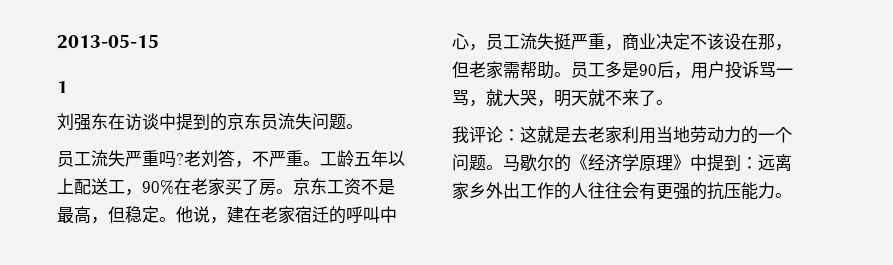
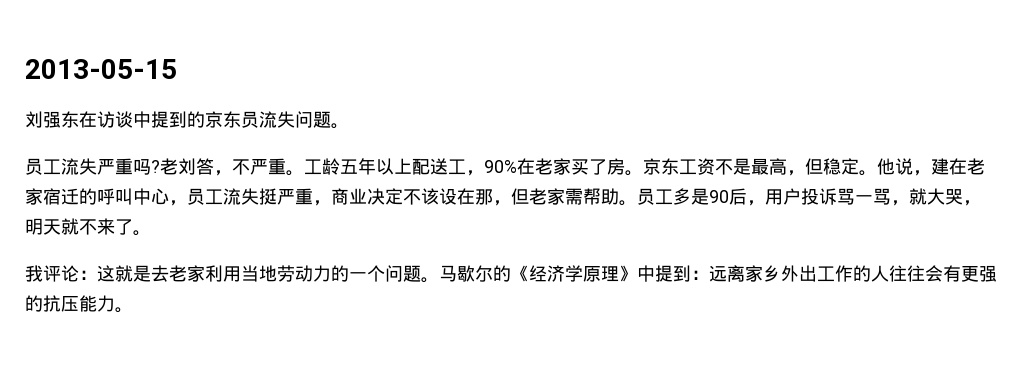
- 1

